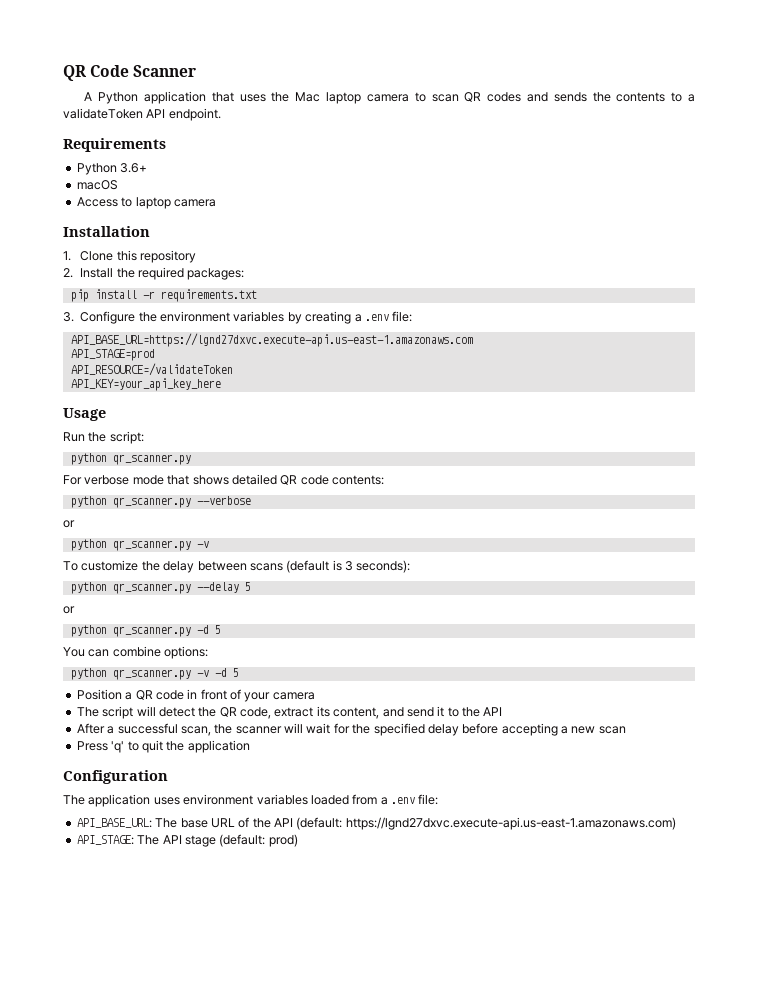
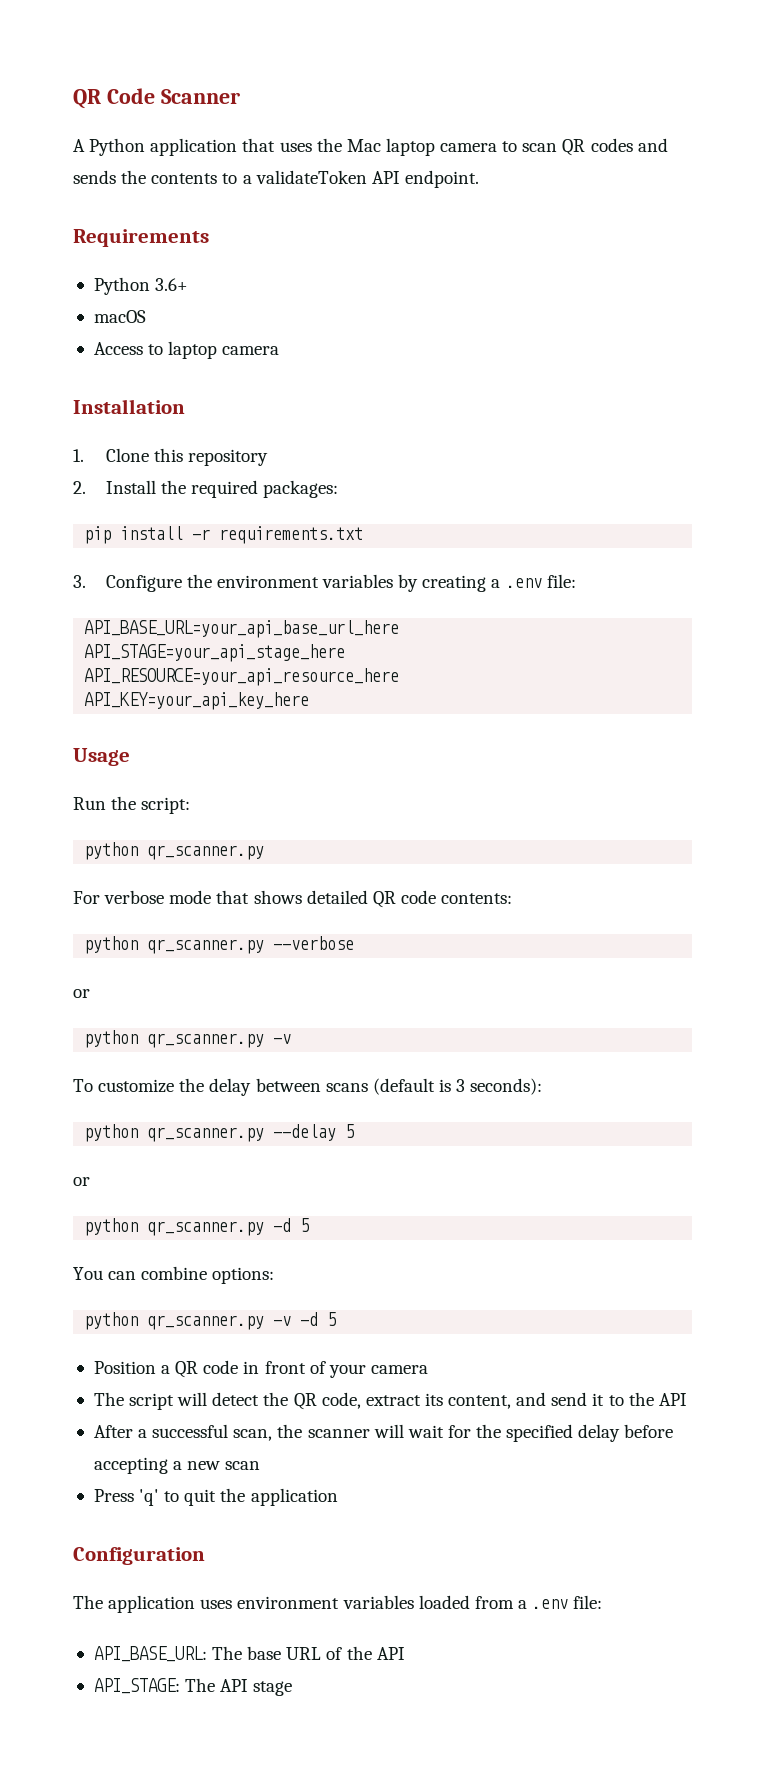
- API_BASE_URL=https://lgnd27dxvc.execute-api.us-east-1.amazonaws.com
- API_STAGE=prod
- API_RESOURCE=/validateToken
+ API_BASE_URL=your_api_base_url_here
+ API_STAGE=your_api_stage_here
+ API_RESOURCE=your_api_resource_here
- API_BASE_URL: The base URL of the API (default: https://lgnd27dxvc.execute-api.us-east-1.amazonaws.com)
+ API_BASE_URL: The base URL of the API
- API_STAGE: The API stage (default: prod)
+ API_STAGE: The API stage

